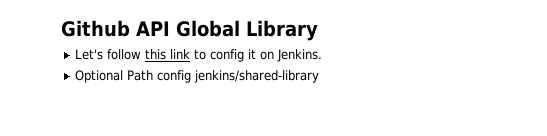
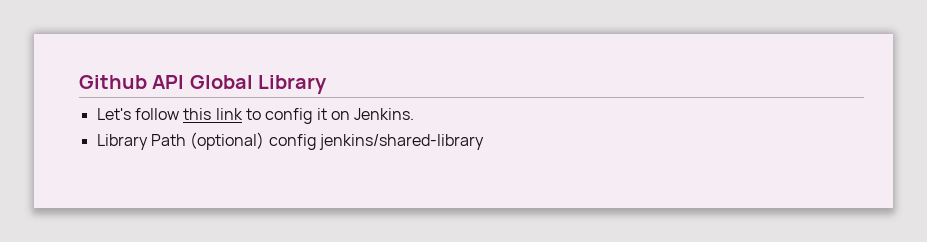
- Optional Path config jenkins/shared-library
+ Library Path (optional) config jenkins/shared-library

